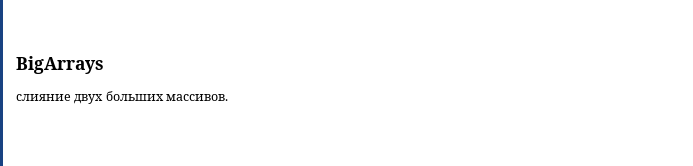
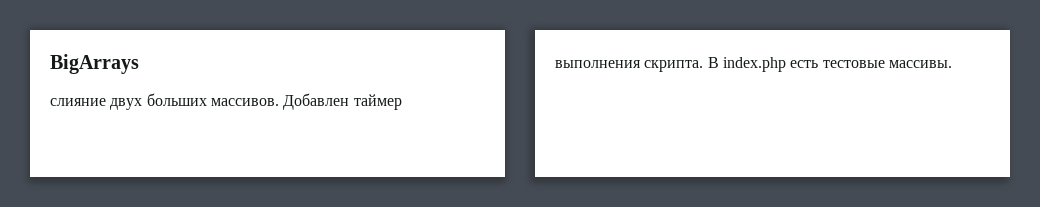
+ Добавлен таймер выполнения скрипта. В index.php есть тестовые массивы.

